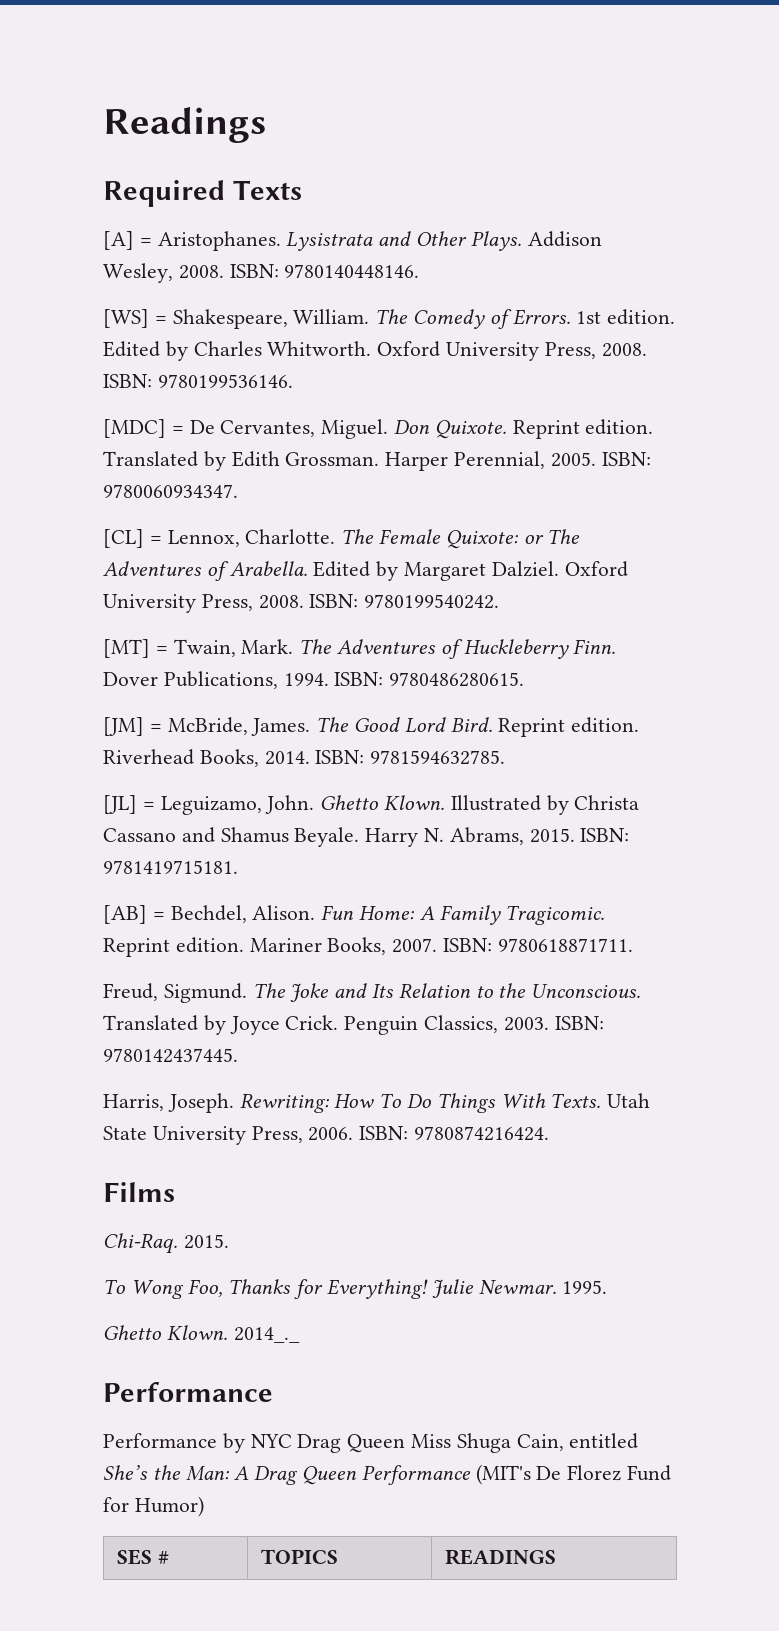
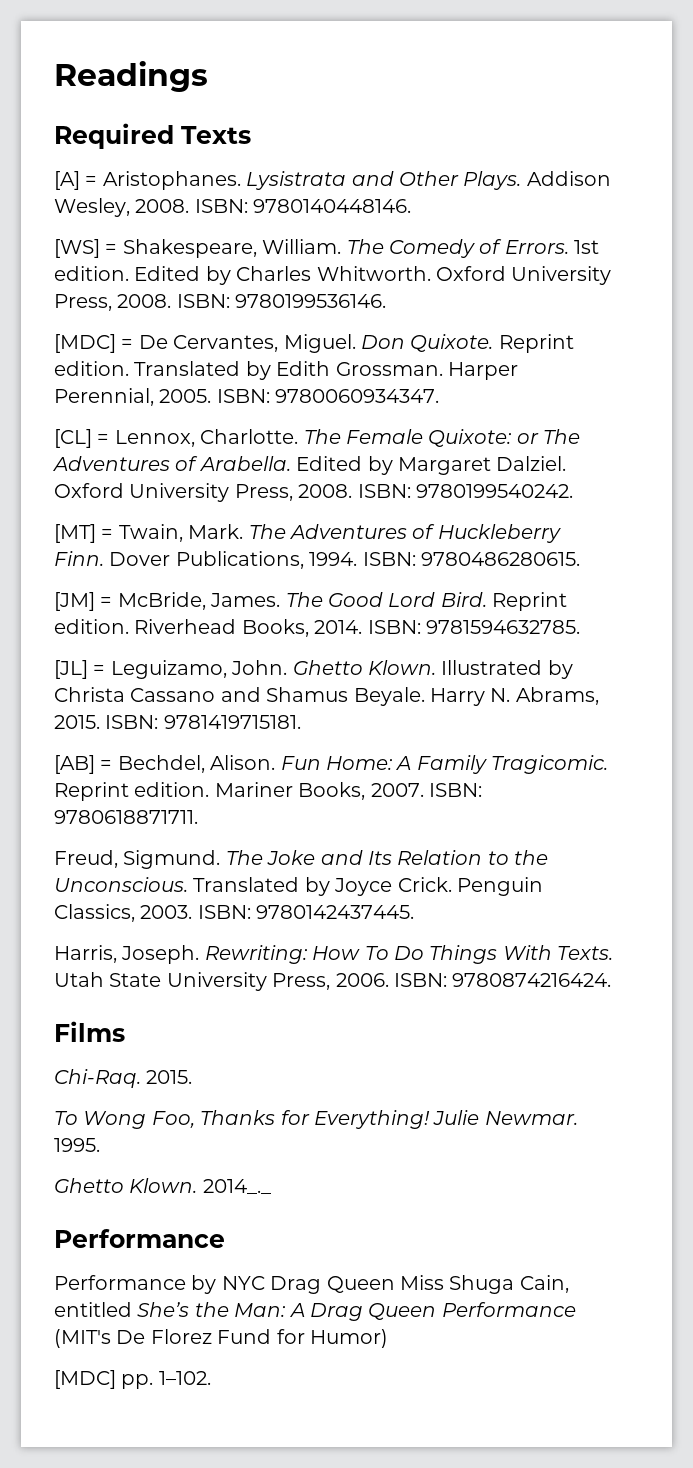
- SES # | TOPICS | READINGS
+ [MDC] pp. 1–102.

